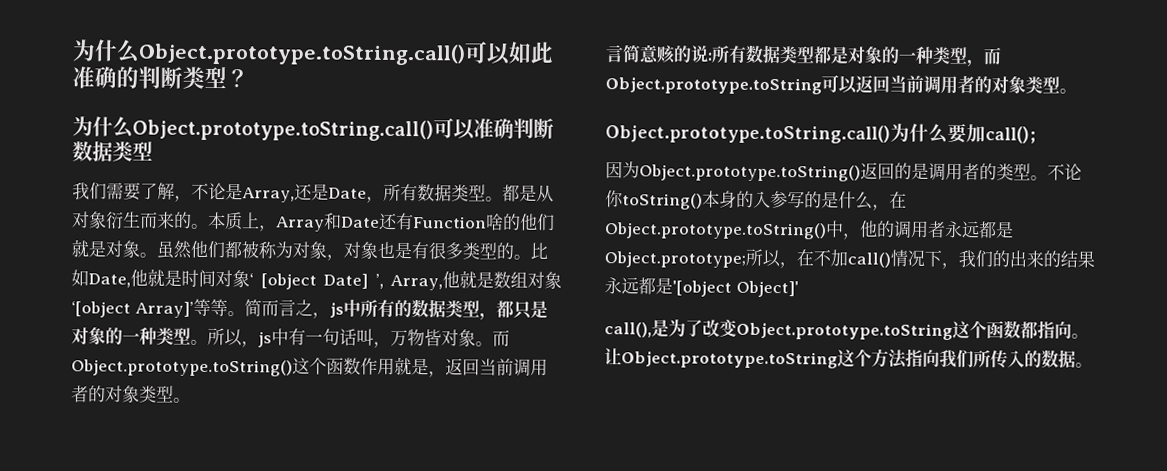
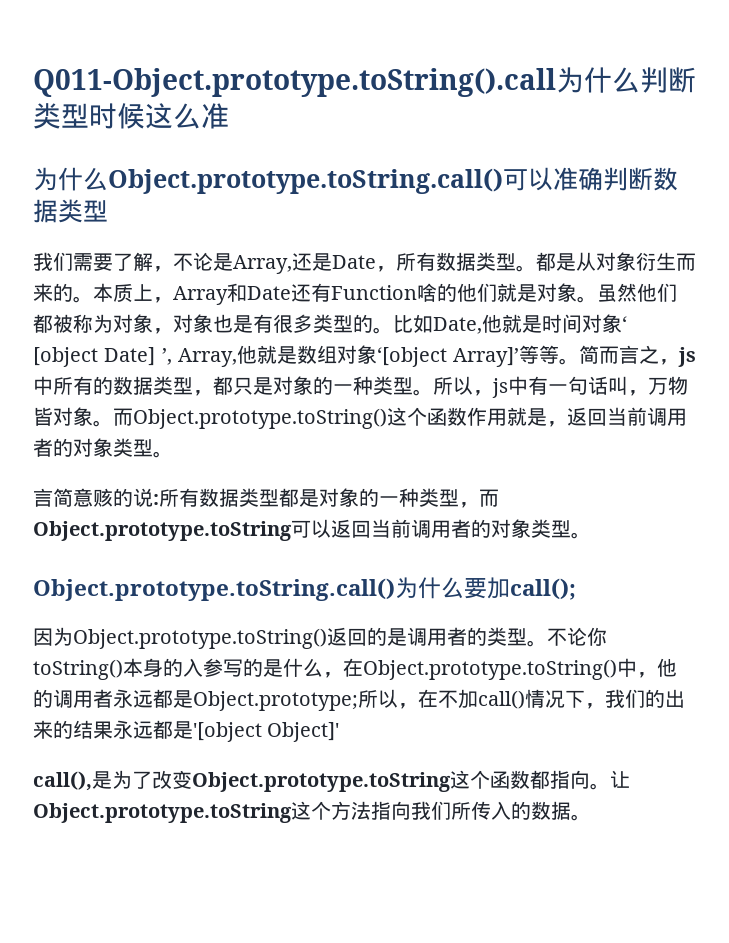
- 为什么Object.prototype.toString.call()可以如此准确的判断类型？
+ Q011-Object.prototype.toString().call为什么判断类型时候这么准

